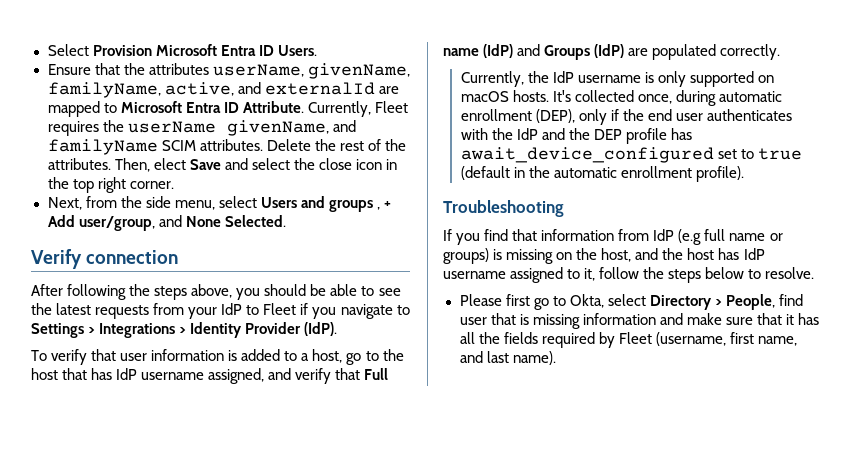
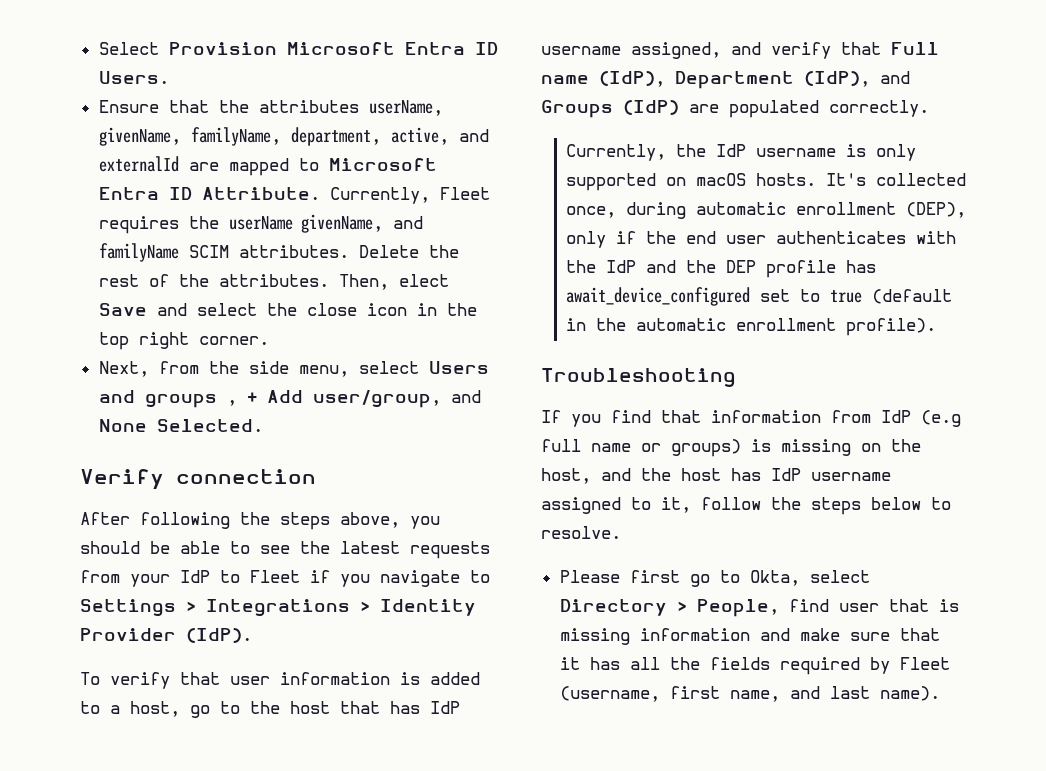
- Ensure that the attributes userName, givenName, familyName, active, and externalId are mapped to Microsoft Entra ID Attribute.
+ Ensure that the attributes userName, givenName, familyName, department, active, and externalId are mapped to Microsoft Entra ID Attribute.
- To verify that user information is added to a host, go to the host that has IdP username assigned, and verify that Full name (IdP) and Groups (IdP) are populated correctly.
+ To verify that user information is added to a host, go to the host that has IdP username assigned, and verify that Full name (IdP), Department (IdP), and Groups (IdP) are populated correctly.

